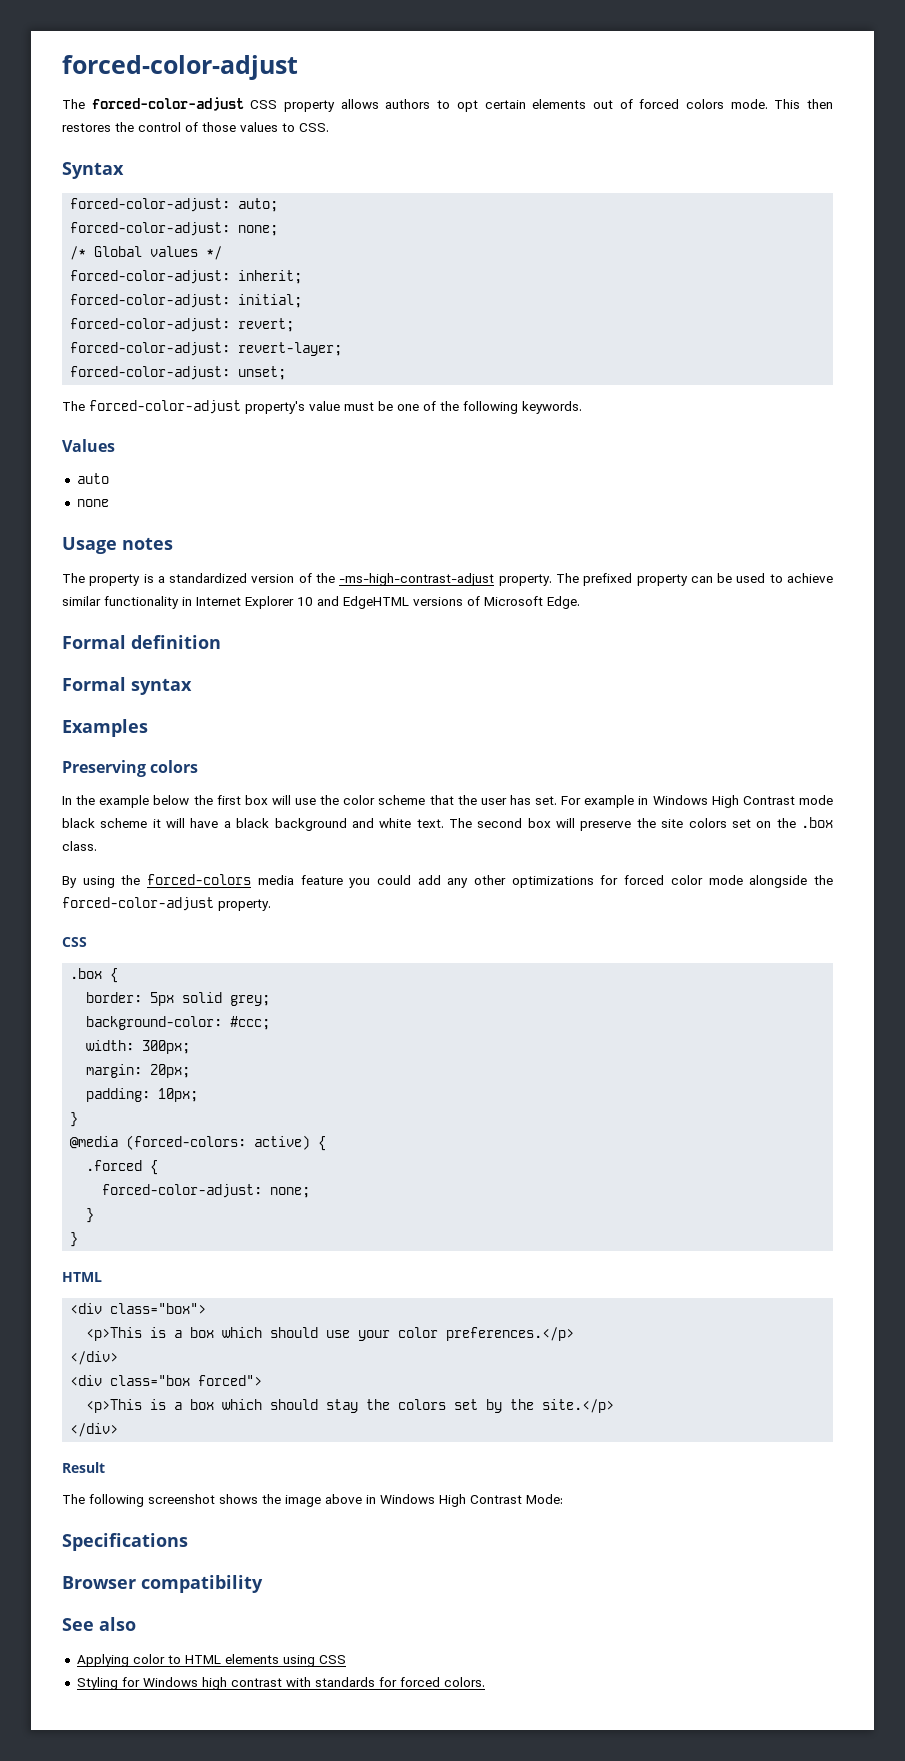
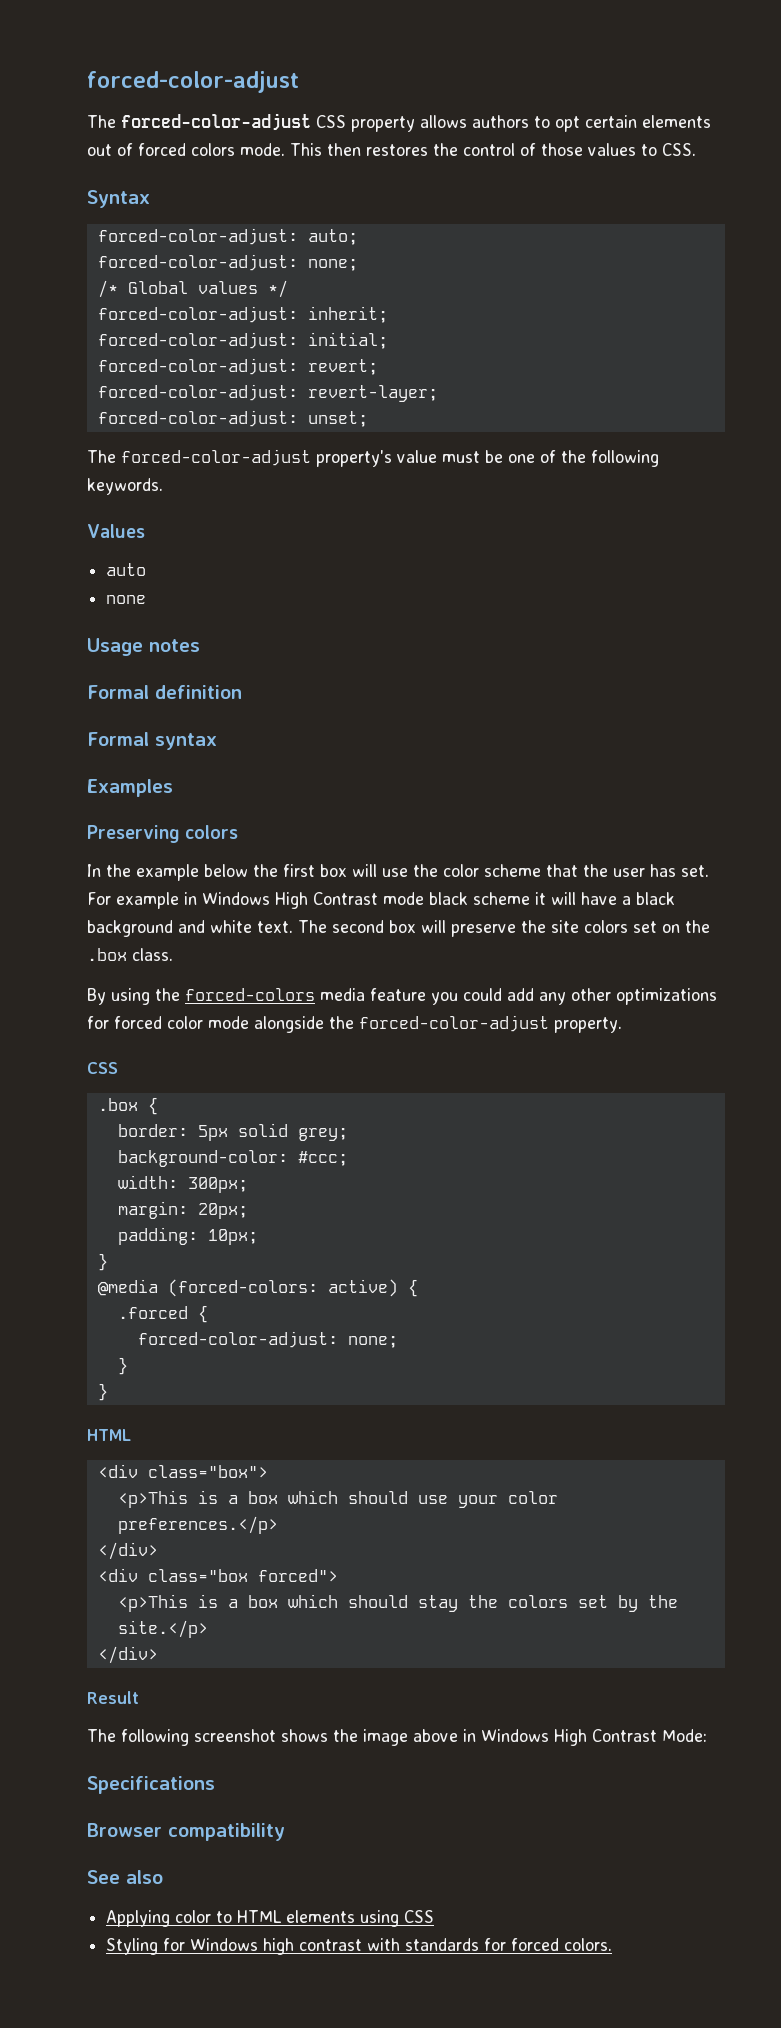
- The property is a standardized version of the -ms-high-contrast-adjust property. The prefixed property can be used to achieve similar functionality in Internet Explorer 10 and EdgeHTML versions of Microsoft Edge.

